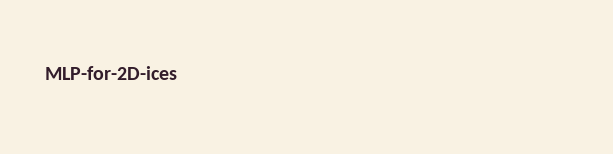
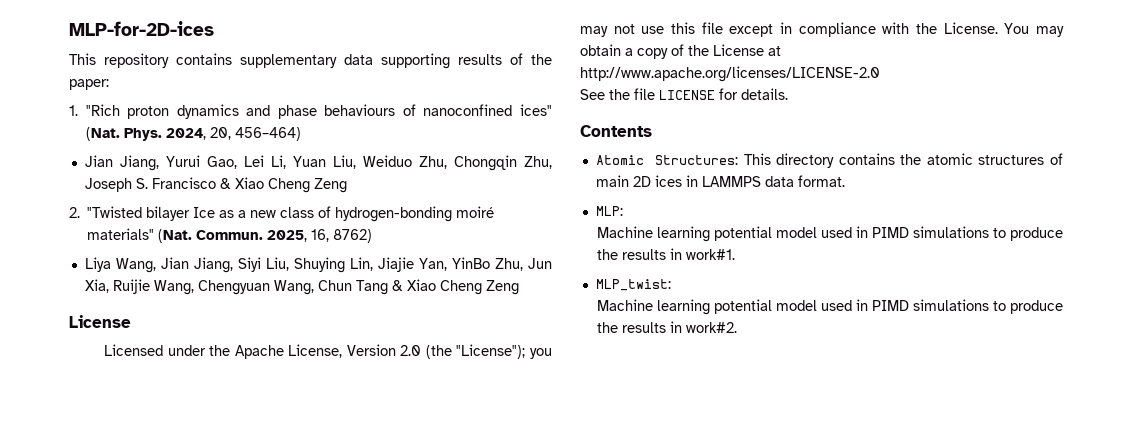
+ This repository contains supplementary data supporting results of the paper:
+ 1. "Rich proton dynamics and phase behaviours of nanoconfined ices" (Nat. Phys. 2024, 20, 456–464)
+ Jian Jiang, Yurui Gao, Lei Li, Yuan Liu, Weiduo Zhu, Chongqin Zhu, Joseph S. Francisco & Xiao Cheng Zeng
+ 2. "Twisted bilayer Ice as a new class of hydrogen-bonding moiré materials" (Nat. Commun. 2025, 16, 8762)
+ Liya Wang, Jian Jiang, Siyi Liu, Shuying Lin, Jiajie Yan, YinBo Zhu, Jun Xia, Ruijie Wang, Chengyuan Wang, Chun Tang & Xiao Cheng Zeng
+ License
+ Licensed under the Apache License, Version 2.0 (the "License"); you may not use this file except in compliance with the License. You may obtain a copy of the License at http://www.apache.org/licenses/LICENSE-2.0
+ See the file LICENSE for details.
+ Contents
+ Atomic Structures: This directory contains the atomic structures of main 2D ices in LAMMPS data format.
+ MLP:
+ Machine learning potential model used in PIMD simulations to produce the results in work#1.
+ MLP_twist:
+ Machine learning potential model used in PIMD simulations to produce the results in work#2.

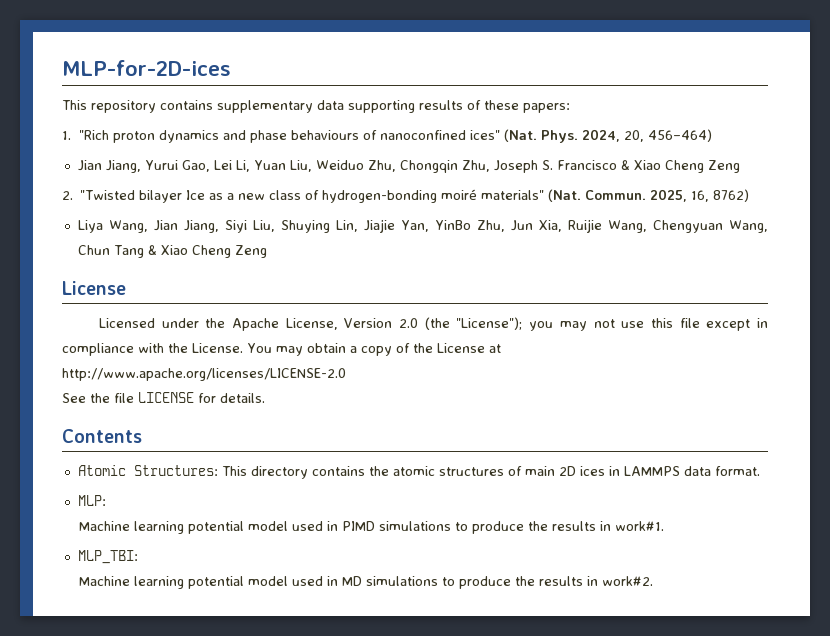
- This repository contains supplementary data supporting results of the paper:
+ This repository contains supplementary data supporting results of these papers:
- MLP_twist:
- Machine learning potential model used in PIMD simulations to produce the results in work#2.
+ MLP_TBI:
+ Machine learning potential model used in MD simulations to produce the results in work#2.

